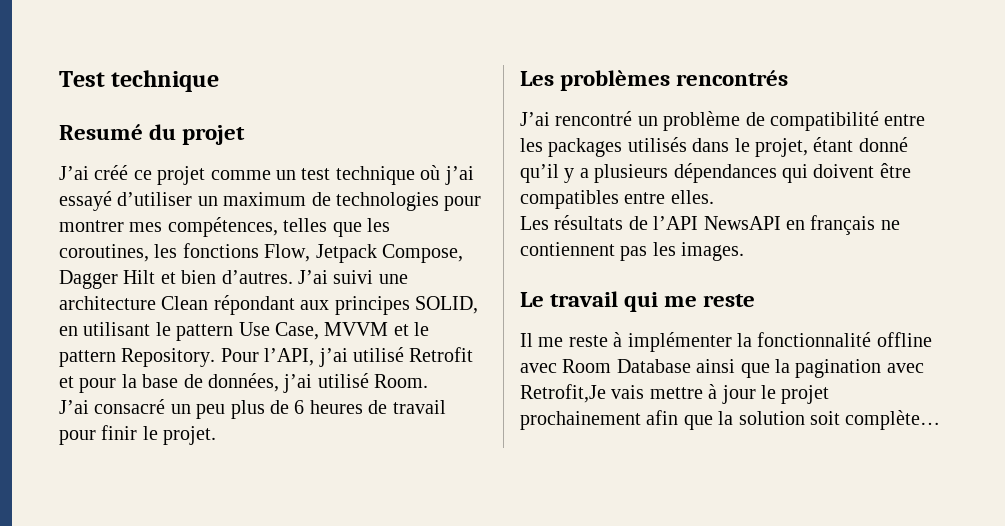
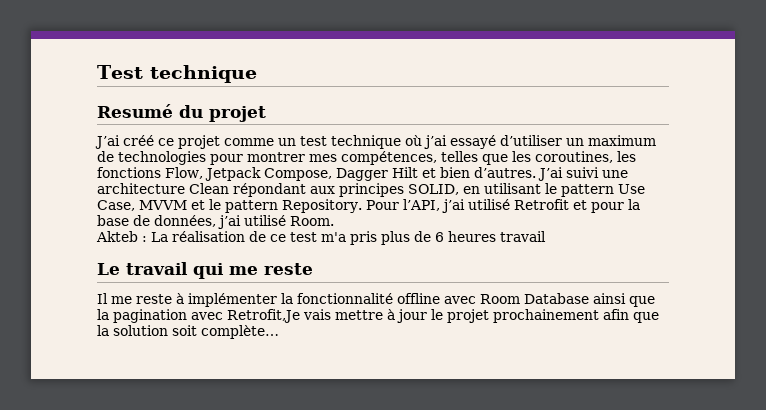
- J’ai consacré un peu plus de 6 heures de travail pour finir le projet.
- Les problèmes rencontrés
- J’ai rencontré un problème de compatibilité entre les packages utilisés dans le projet, étant donné qu’il y a plusieurs dépendances qui doivent être compatibles entre elles.
- Les résultats de l’API NewsAPI en français ne contiennent pas les images.
+ Akteb : La réalisation de ce test m'a pris plus de 6 heures travail

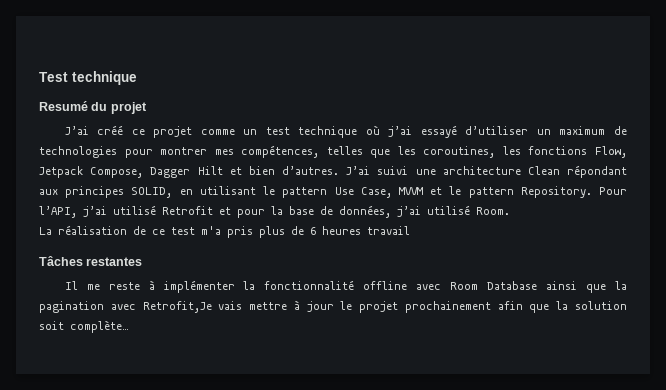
- Akteb : La réalisation de ce test m'a pris plus de 6 heures travail
+ La réalisation de ce test m'a pris plus de 6 heures travail
- Le travail qui me reste
+ Tâches restantes

